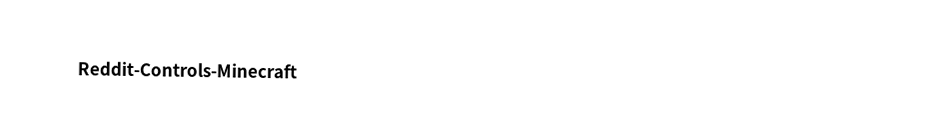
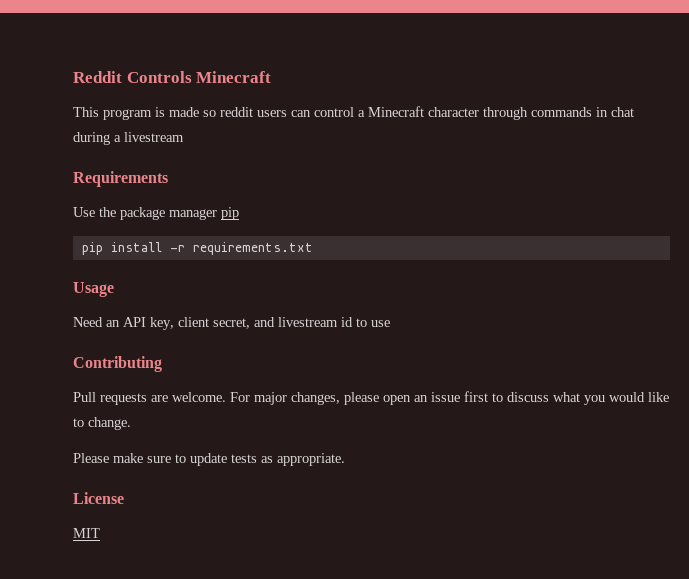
- Reddit-Controls-Minecraft
+ Reddit Controls Minecraft
+ This program is made so reddit users can control a Minecraft character through commands in chat during a livestream
+ Requirements
+ Use the package manager pip
+ pip install -r requirements.txt
+ Usage
+ Need an API key, client secret, and livestream id to use
+ Contributing
+ Pull requests are welcome. For major changes, please open an issue first to discuss what you would like to change.
+ Please make sure to update tests as appropriate.
+ License
+ MIT

